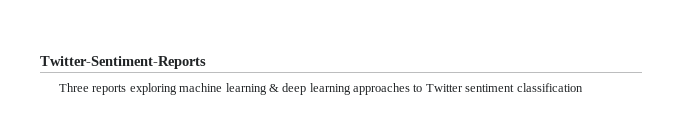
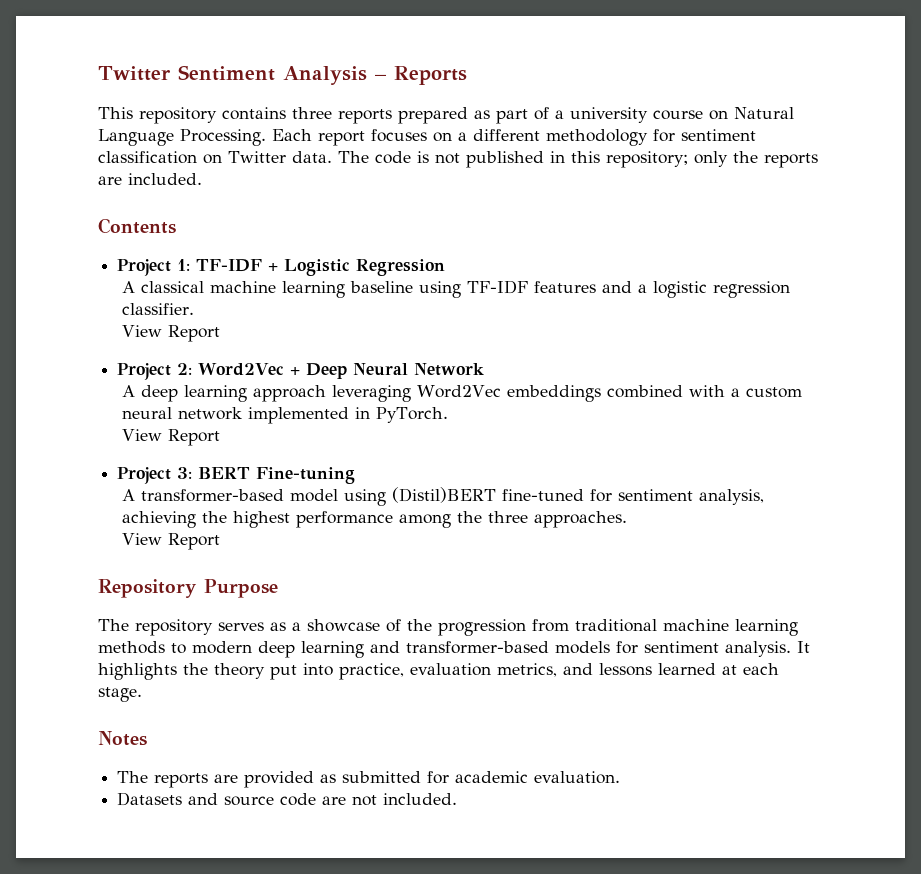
- Twitter-Sentiment-Reports
- Three reports exploring machine learning & deep learning approaches to Twitter sentiment classification
+ Twitter Sentiment Analysis – Reports
+ This repository contains three reports prepared as part of a university course on Natural Language Processing. Each report focuses on a different methodology for sentiment classification on Twitter data. The code is not published in this repository; only the reports are included.
+ Contents
+ Project 1: TF-IDF + Logistic Regression
+ A classical machine learning baseline using TF-IDF features and a logistic regression classifier.
+ View Report
+ Project 2: Word2Vec + Deep Neural Network
+ A deep learning approach leveraging Word2Vec embeddings combined with a custom neural network implemented in PyTorch.
+ View Report
+ Project 3: BERT Fine-tuning
+ A transformer-based model using (Distil)BERT fine-tuned for sentiment analysis, achieving the highest performance among the three approaches.
+ View Report
+ Repository Purpose
+ The repository serves as a showcase of the progression from traditional machine learning methods to modern deep learning and transformer-based models for sentiment analysis. It highlights the theory put into practice, evaluation metrics, and lessons learned at each stage.
+ Notes
+ The reports are provided as submitted for academic evaluation.
+ Datasets and source code are not included.

